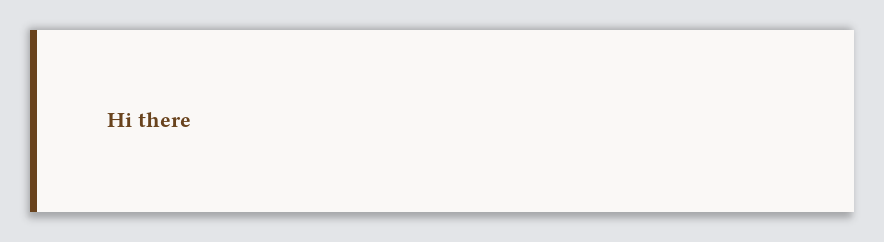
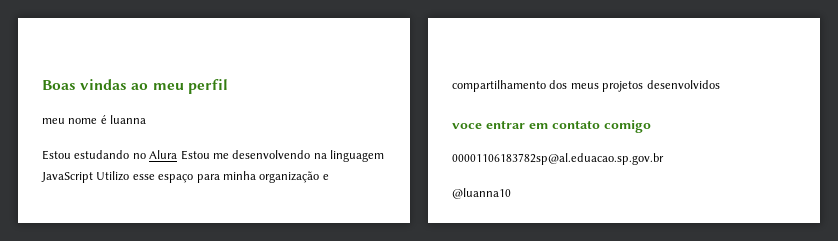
- Hi there
+ Boas vindas ao meu perfil
+ meu nome é luanna
+ Estou estudando no Alura Estou me desenvolvendo na linguagem JavaScript Utilizo esse espaço para minha organização e compartilhamento dos meus projetos desenvolvidos
+ voce entrar em contato comigo
+ 00001106183782sp@al.eduacao.sp.gov.br
+ @luanna10

